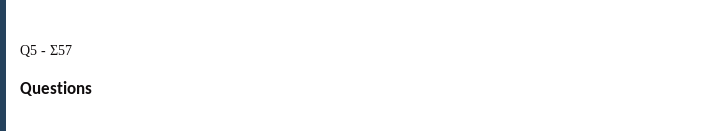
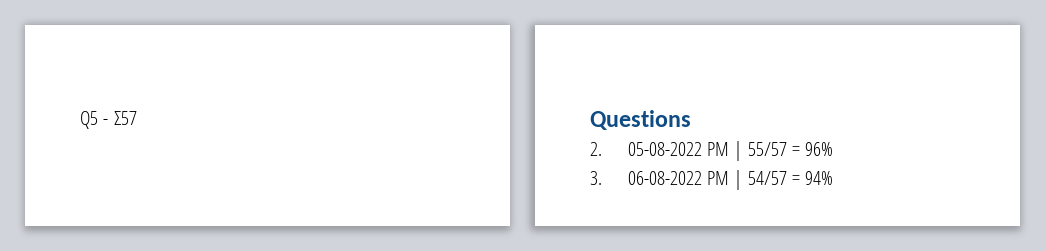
+ 2. 05-08-2022 PM | 55/57 = 96%
+ 3. 06-08-2022 PM | 54/57 = 94%

